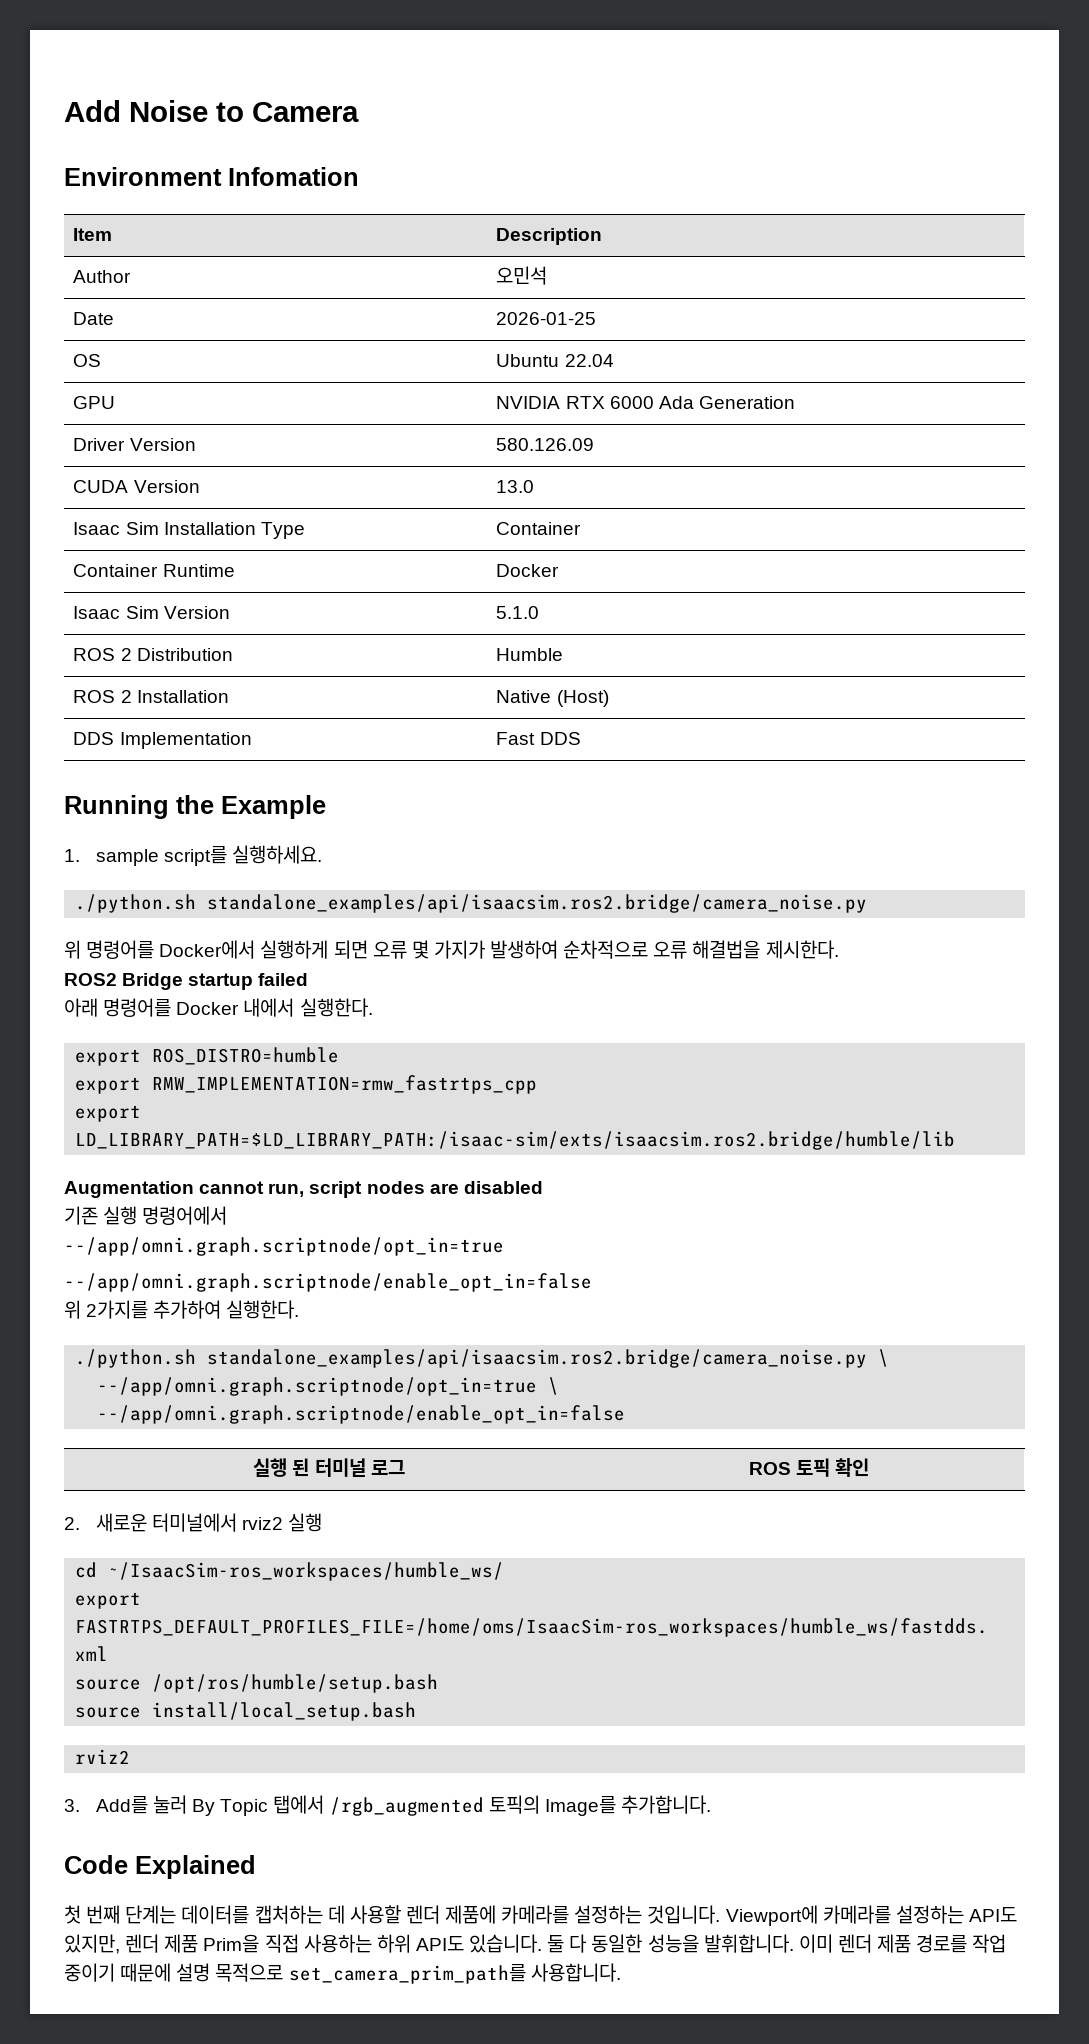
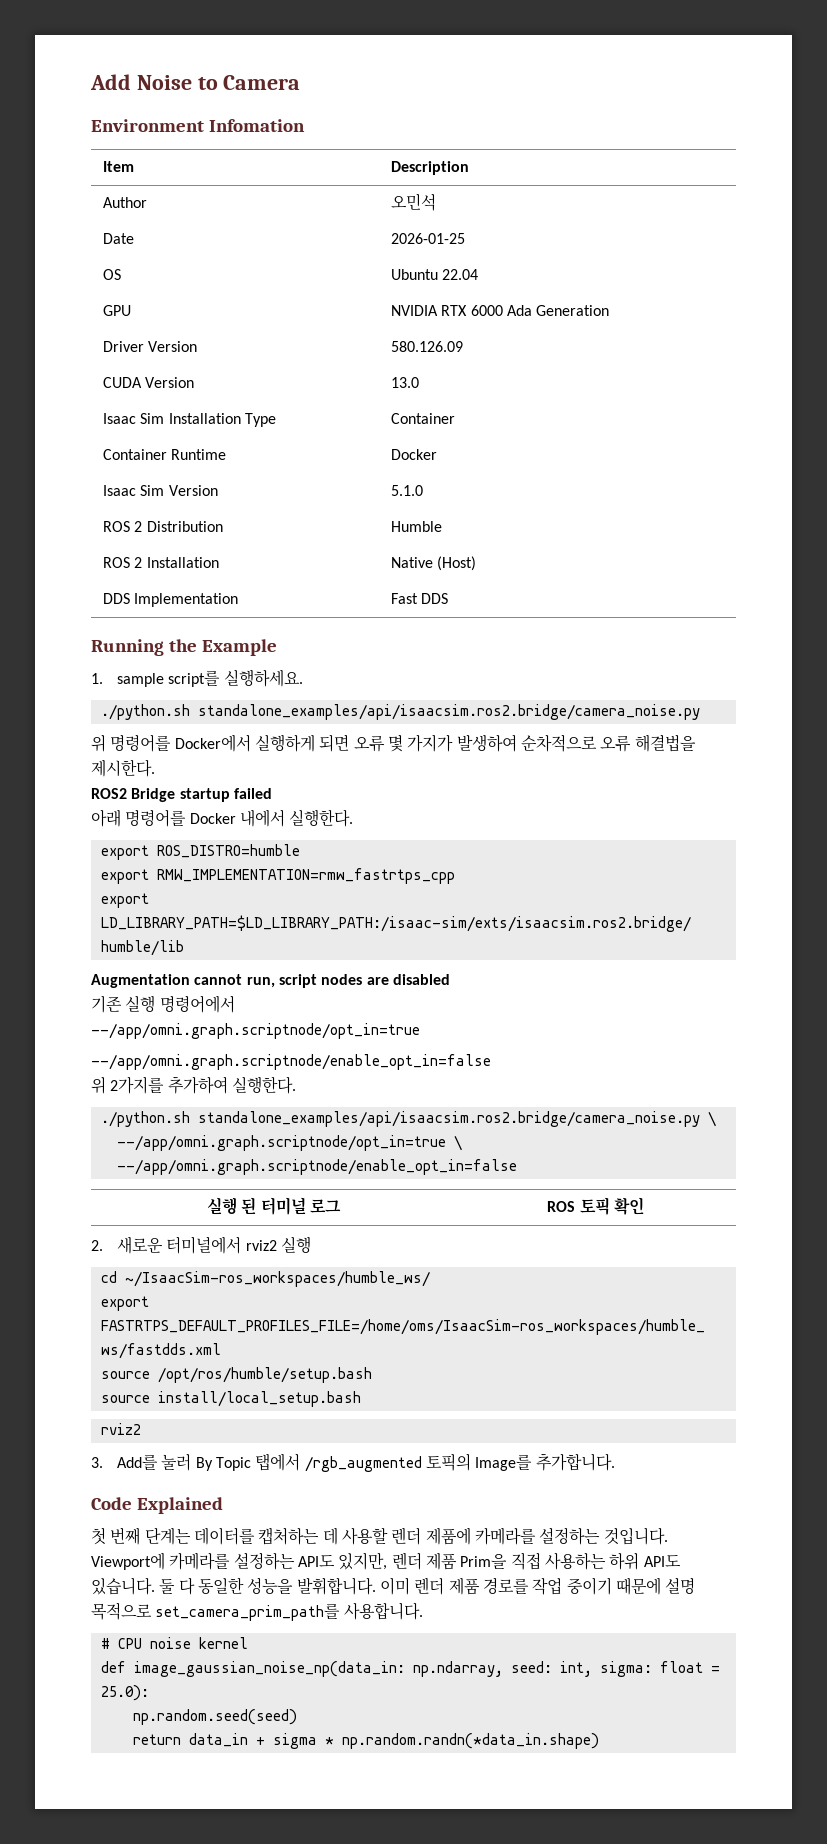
+ # CPU noise kernel
+ def image_gaussian_noise_np(data_in: np.ndarray, seed: int, sigma: float = 25.0):
+ np.random.seed(seed)
+ return data_in + sigma * np.random.randn(*data_in.shape)

